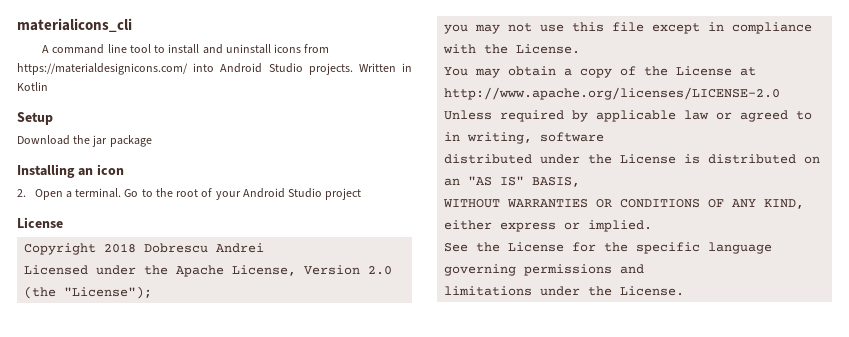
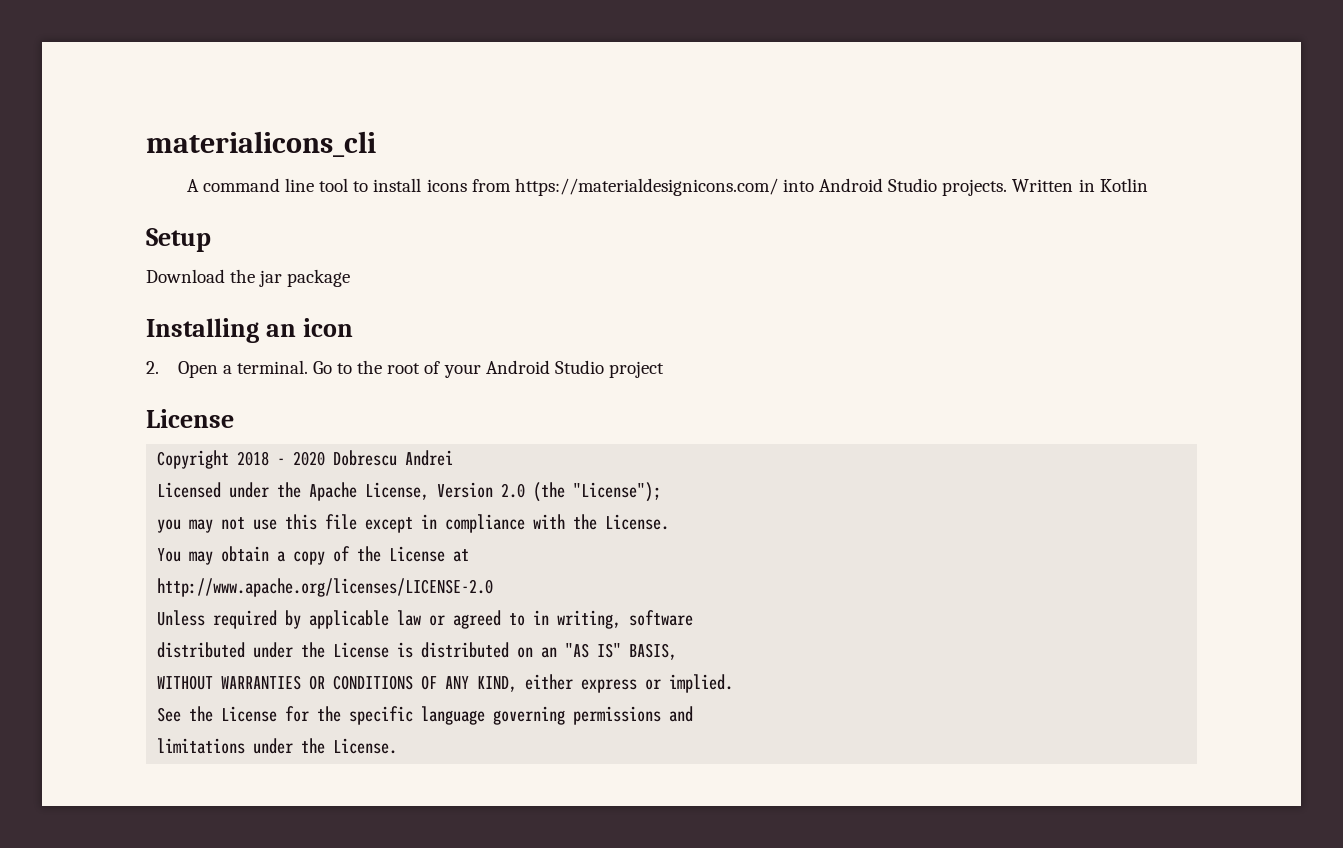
- A command line tool to install and uninstall icons from https://materialdesignicons.com/ into Android Studio projects.
+ A command line tool to install icons from https://materialdesignicons.com/ into Android Studio projects.
- Copyright 2018 Dobrescu Andrei
+ Copyright 2018 - 2020 Dobrescu Andrei

